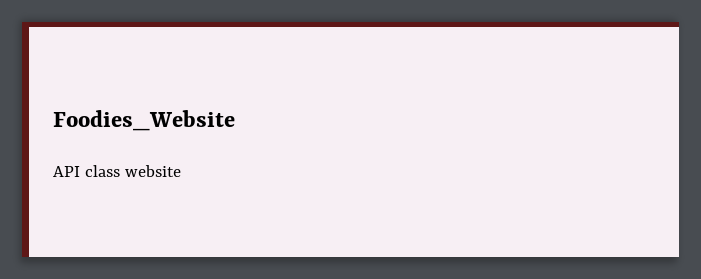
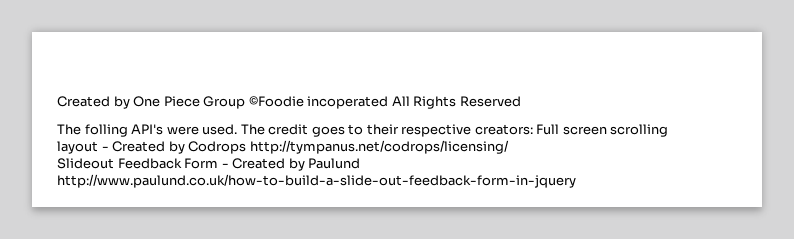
- Foodies_Website
- API class website
+ Created by One Piece Group ©Foodie incoperated All Rights Reserved
+ The folling API's were used. The credit goes to their respective creators: Full screen scrolling layout - Created by Codrops http://tympanus.net/codrops/licensing/
+ Slideout Feedback Form - Created by Paulund http://www.paulund.co.uk/how-to-build-a-slide-out-feedback-form-in-jquery

